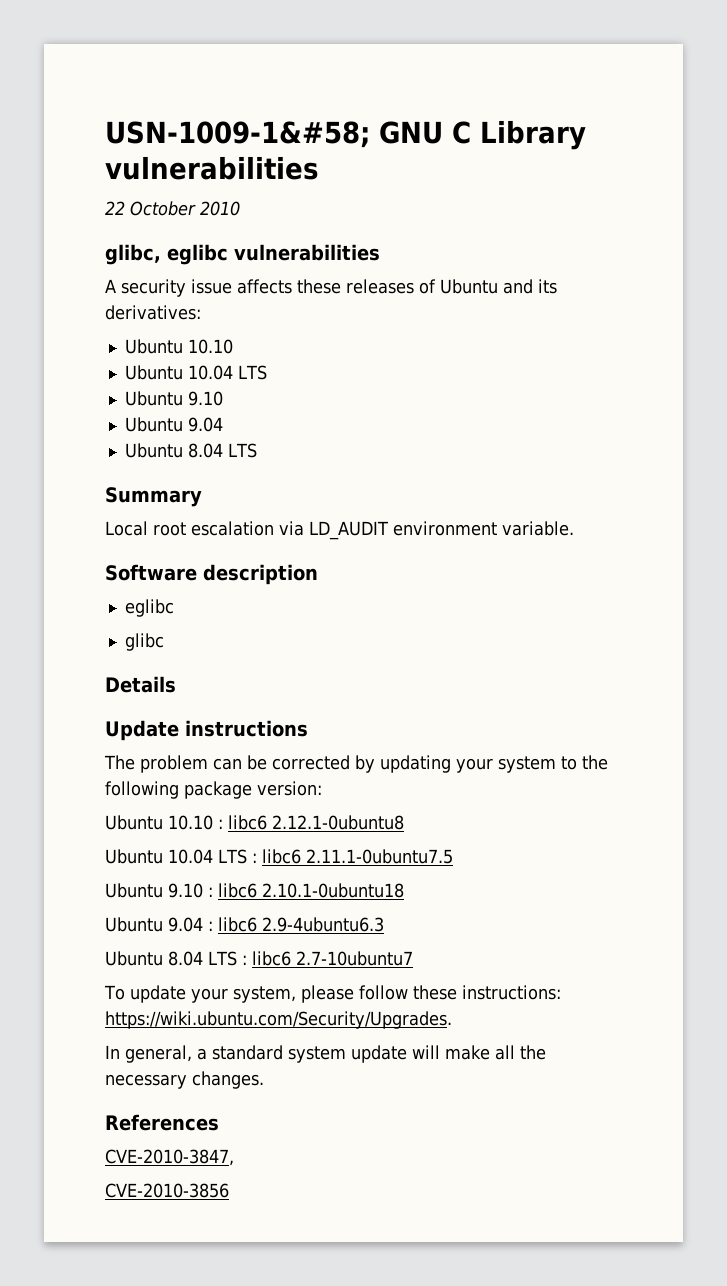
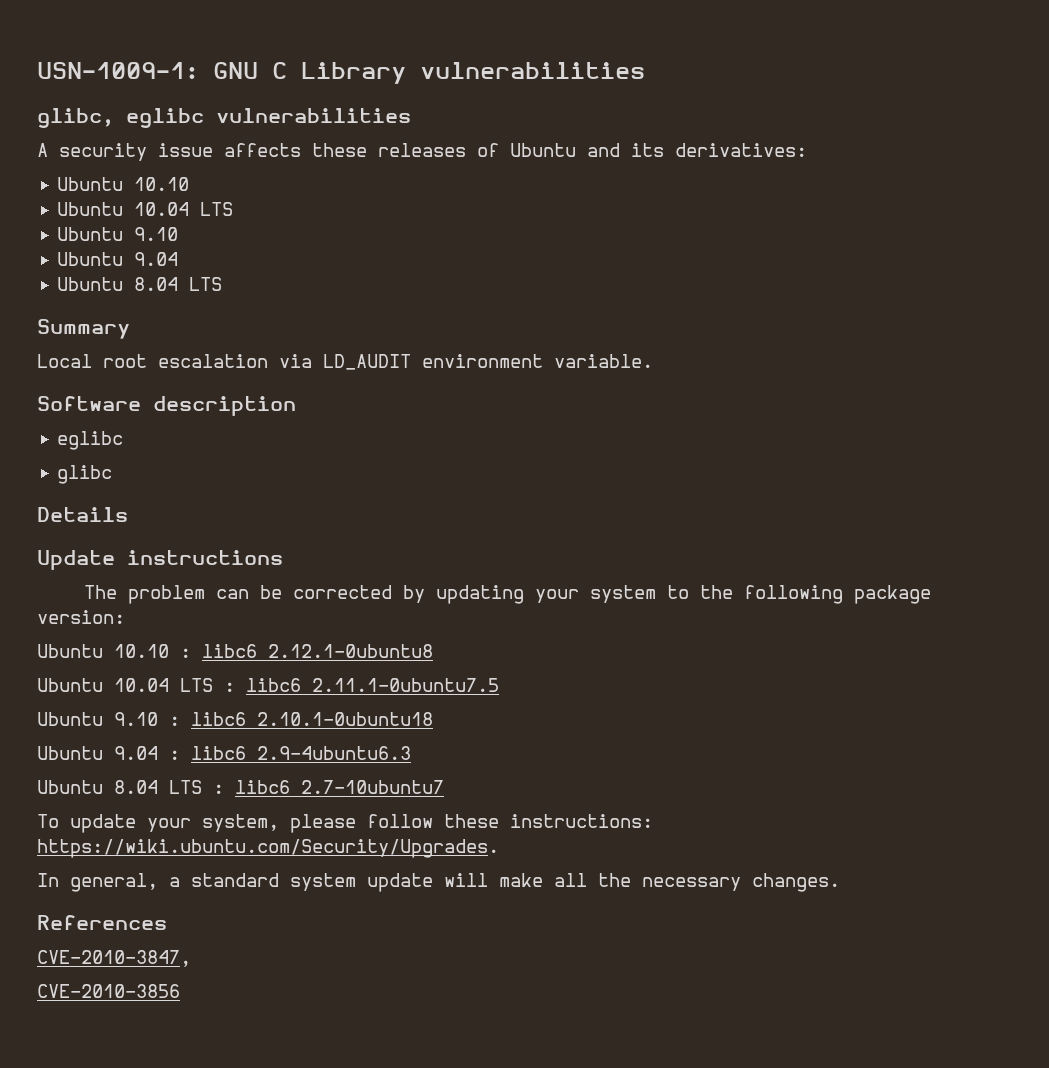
- USN-1009-1&#58; GNU C Library vulnerabilities
+ USN-1009-1: GNU C Library vulnerabilities
- 22 October 2010

